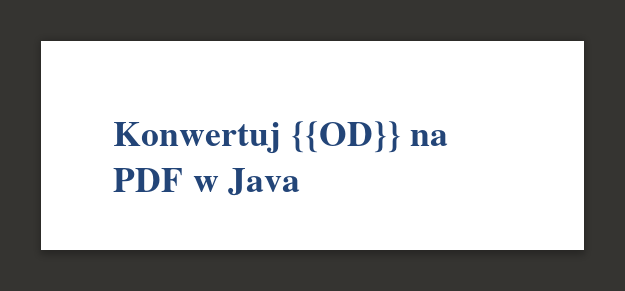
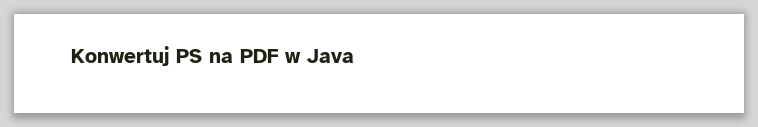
- Konwertuj {{OD}} na PDF w Java
+ Konwertuj PS na PDF w Java

